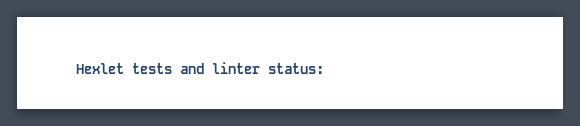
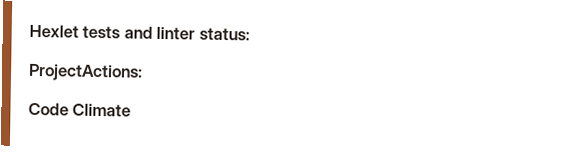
+ ProjectActions:
+ Code Climate

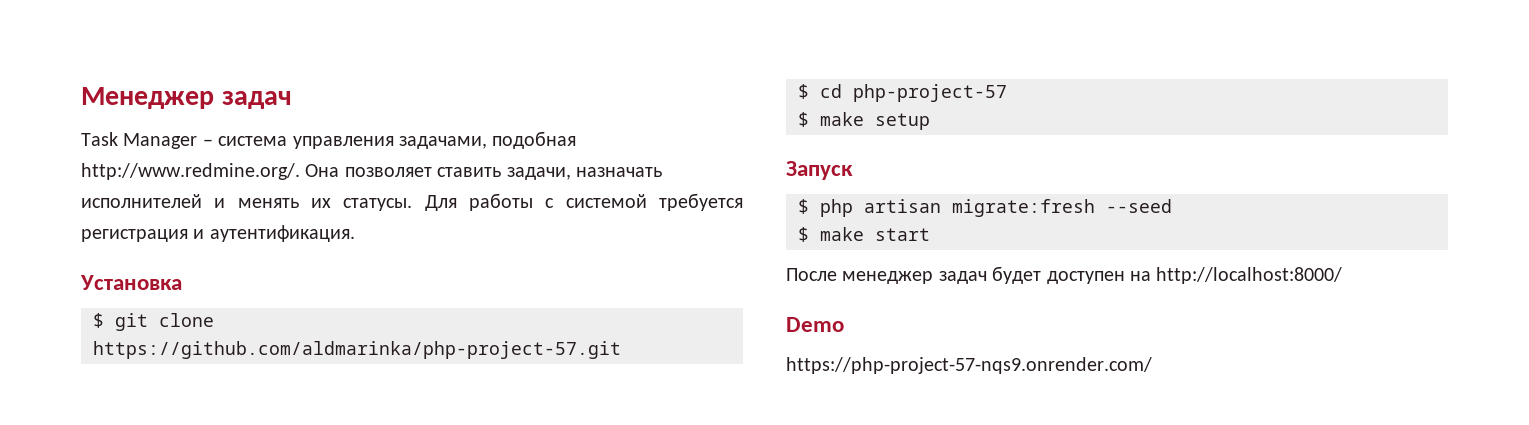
- Hexlet tests and linter status:
- ProjectActions:
- Code Climate
+ Менеджер задач
+ Task Manager – система управления задачами, подобная http://www.redmine.org/. Она позволяет ставить задачи, назначать исполнителей и менять их статусы. Для работы с системой требуется регистрация и аутентификация.
+ Установка
+ $ git clone https://github.com/aldmarinka/php-project-57.git
+ $ cd php-project-57
+ $ make setup
+ Запуск
+ $ php artisan migrate:fresh --seed
+ $ make start
+ После менеджер задач будет доступен на http://localhost:8000/
+ Demo
+ https://php-project-57-nqs9.onrender.com/

